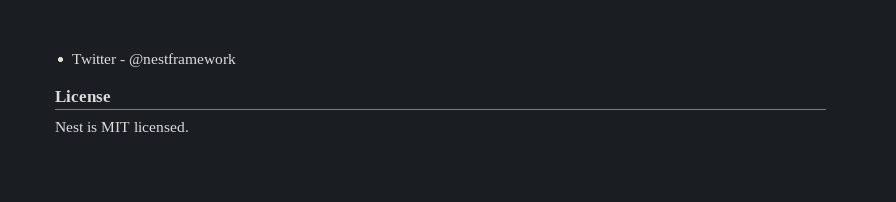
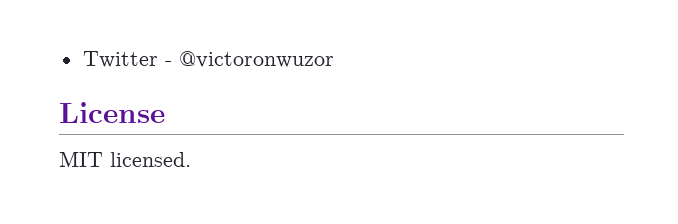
- Twitter - @nestframework
+ Twitter - @victoronwuzor
- Nest is MIT licensed.
+ MIT licensed.

